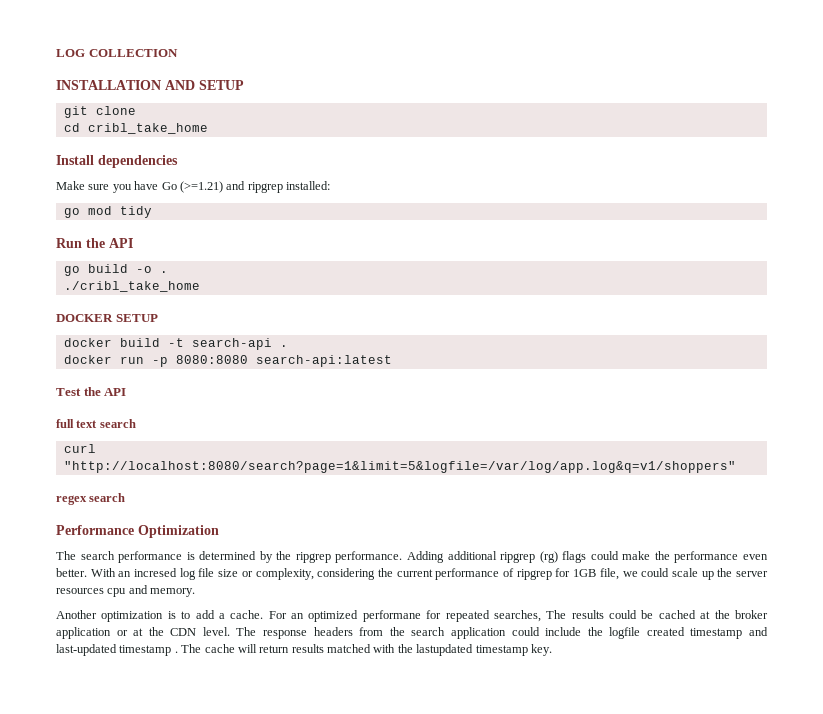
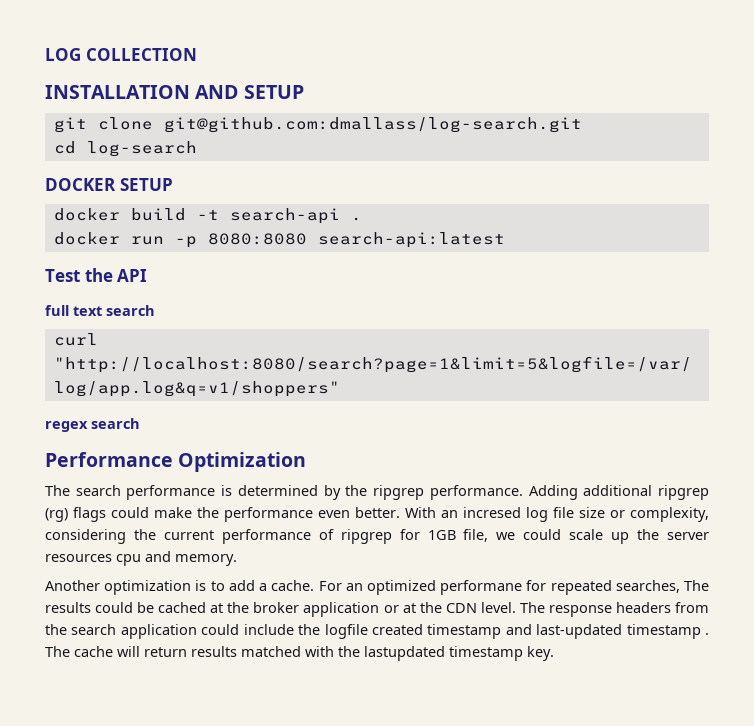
- git clone
+ git clone git@github.com:dmallass/log-search.git
- cd cribl_take_home
- Install dependencies
- Make sure you have Go (>=1.21) and ripgrep installed:
- go mod tidy
- Run the API
- go build -o .
- ./cribl_take_home
+ cd log-search

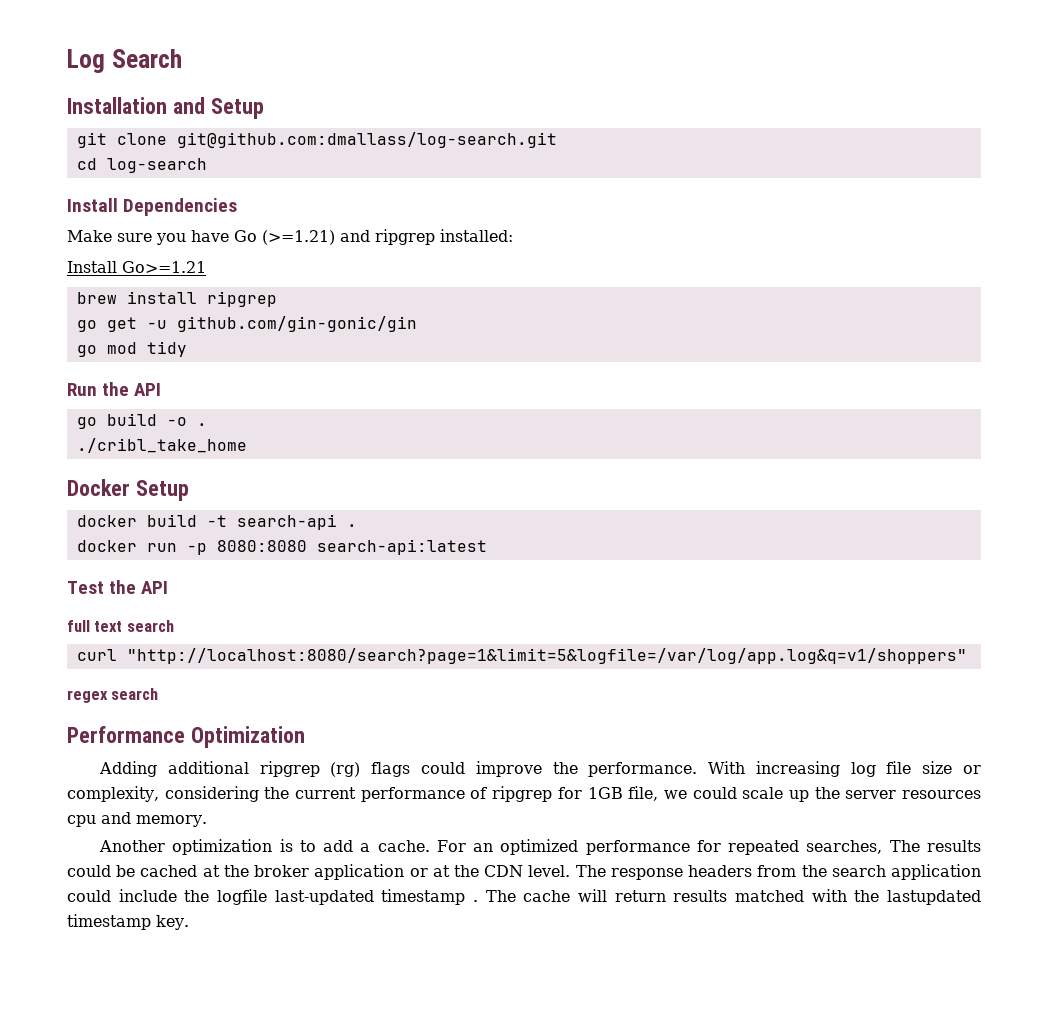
- LOG COLLECTION
- INSTALLATION AND SETUP
+ Log Search
+ Installation and Setup
- DOCKER SETUP
+ Install Dependencies
+ Make sure you have Go (>=1.21) and ripgrep installed:
+ Install Go>=1.21
+ brew install ripgrep
+ go get -u github.com/gin-gonic/gin
+ go mod tidy
+ Run the API
+ go build -o .
+ ./cribl_take_home
+ Docker Setup
- The search performance is determined by the ripgrep performance. Adding additional ripgrep (rg) flags could make the performance even better. With an incresed log file size or complexity, considering the current performance of ripgrep for 1GB file, we could scale up the server resources cpu and memory.
+ Adding additional ripgrep (rg) flags could improve the performance. With increasing log file size or complexity, considering the current performance of ripgrep for 1GB file, we could scale up the server resources cpu and memory.
- For an optimized performane for repeated searches, The results could be cached at the broker application or at the CDN level.
+ For an optimized performance for repeated searches, The results could be cached at the broker application or at the CDN level.
- The response headers from the search application could include the logfile created timestamp and last-updated timestamp .
+ The response headers from the search application could include the logfile last-updated timestamp .

